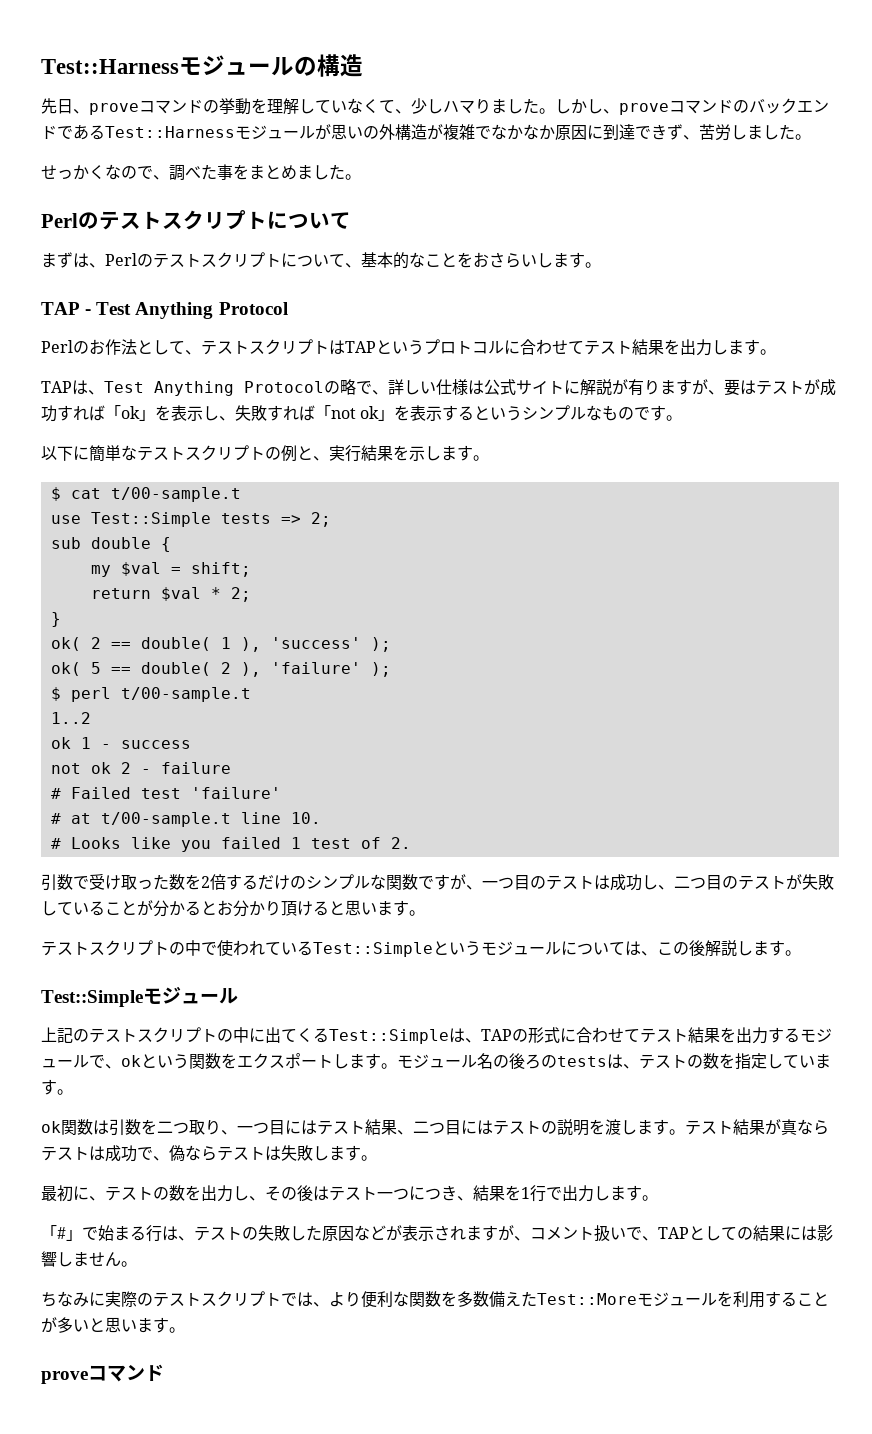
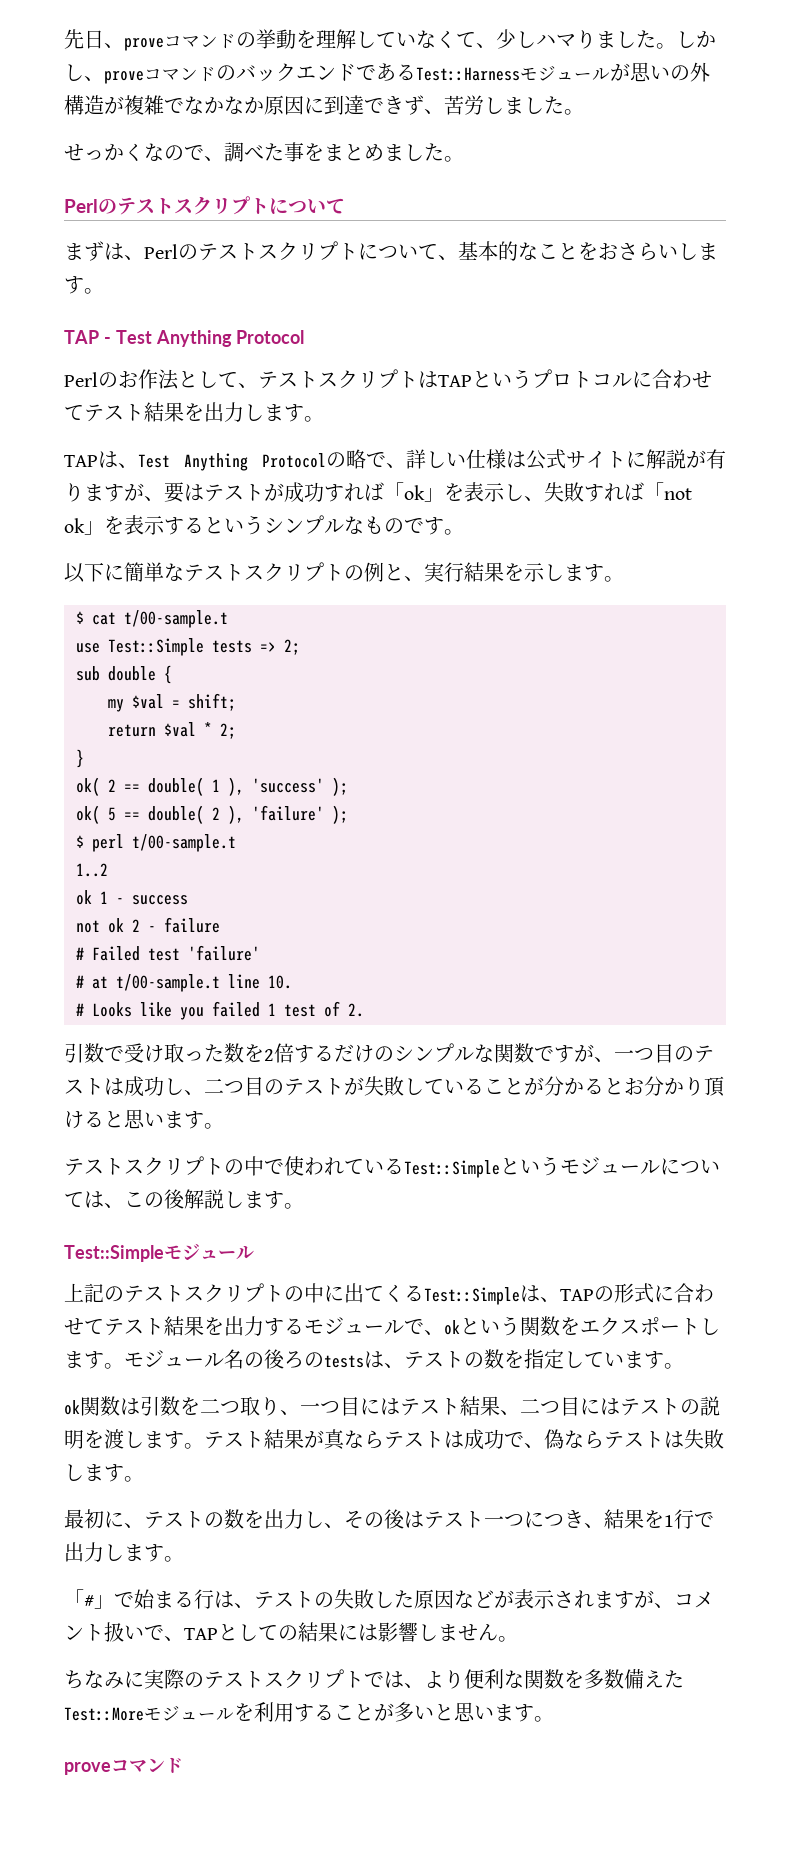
- Test::Harnessモジュールの構造

